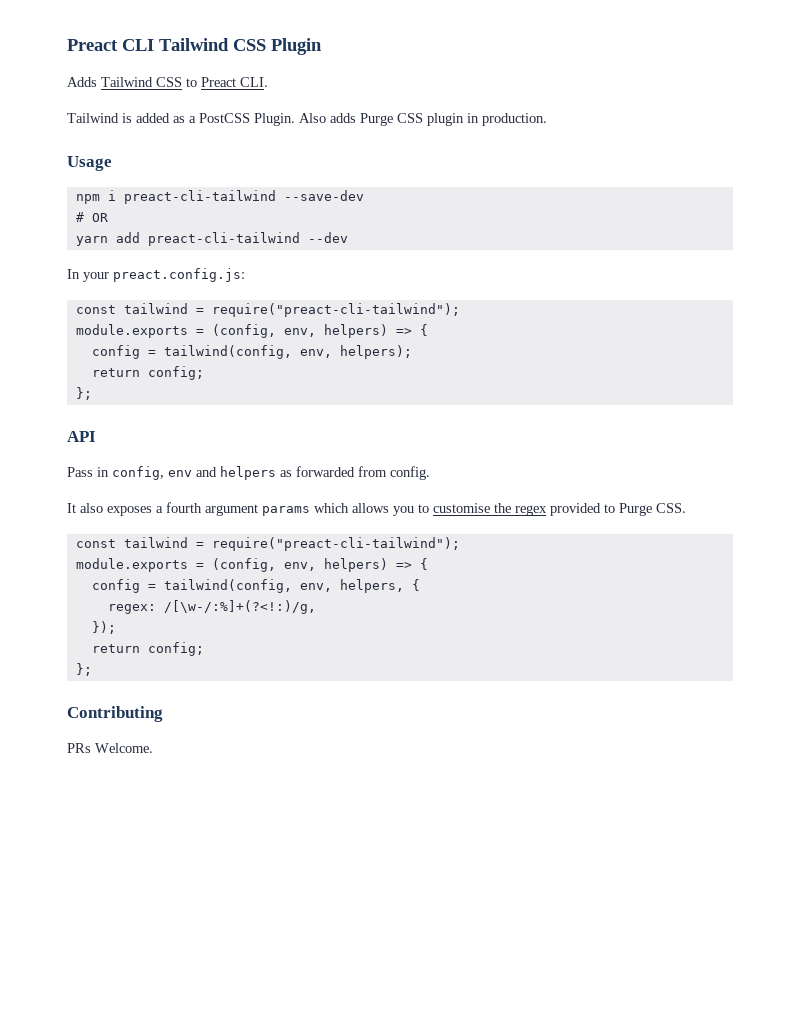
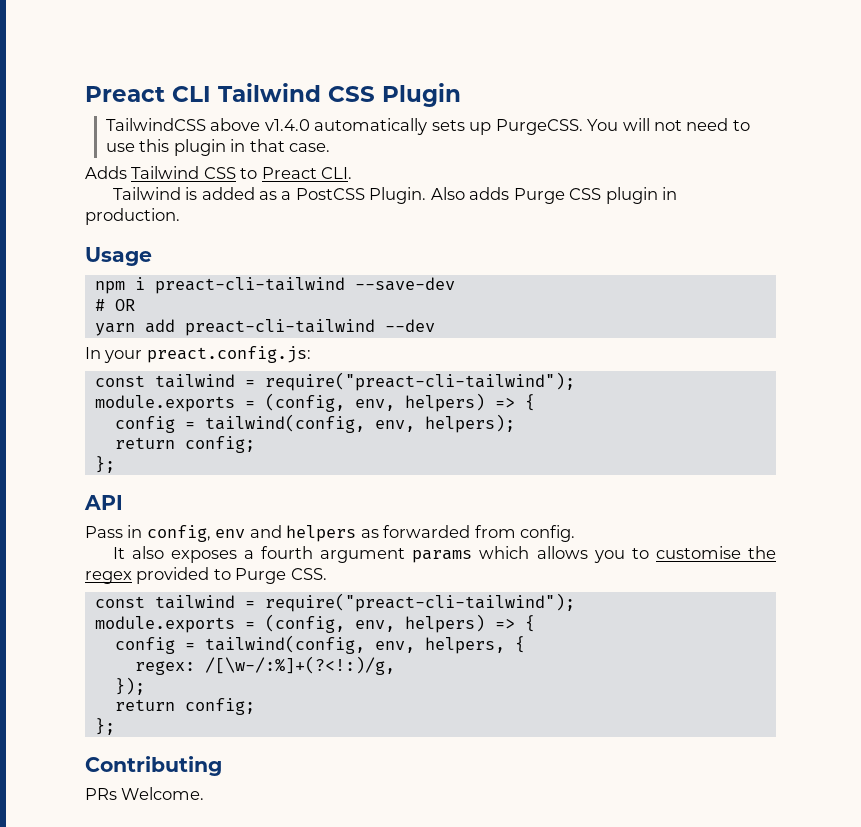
+ TailwindCSS above v1.4.0 automatically sets up PurgeCSS. You will not need to use this plugin in that case.

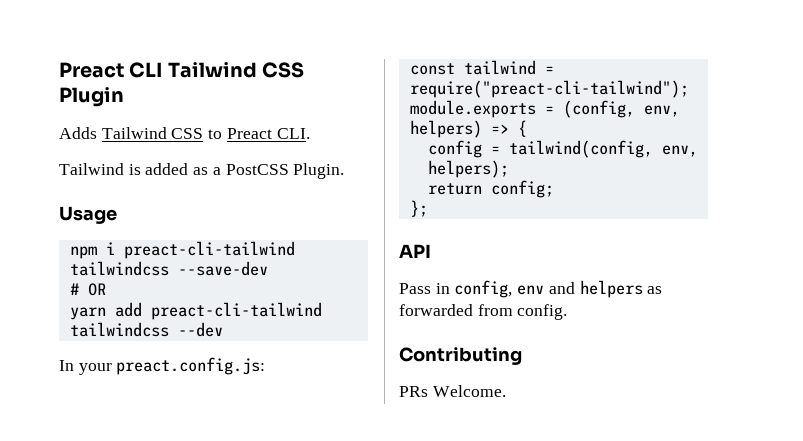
- TailwindCSS above v1.4.0 automatically sets up PurgeCSS. You will not need to use this plugin in that case.
- Also adds Purge CSS plugin in production.
- npm i preact-cli-tailwind --save-dev
+ npm i preact-cli-tailwind tailwindcss --save-dev
- yarn add preact-cli-tailwind --dev
+ yarn add preact-cli-tailwind tailwindcss --dev
- It also exposes a fourth argument params which allows you to customise the regex provided to Purge CSS.
- const tailwind = require("preact-cli-tailwind");
- module.exports = (config, env, helpers) => {
- config = tailwind(config, env, helpers, {
- regex: /[\w-/:%]+(?<!:)/g,
- });
- return config;
- };

